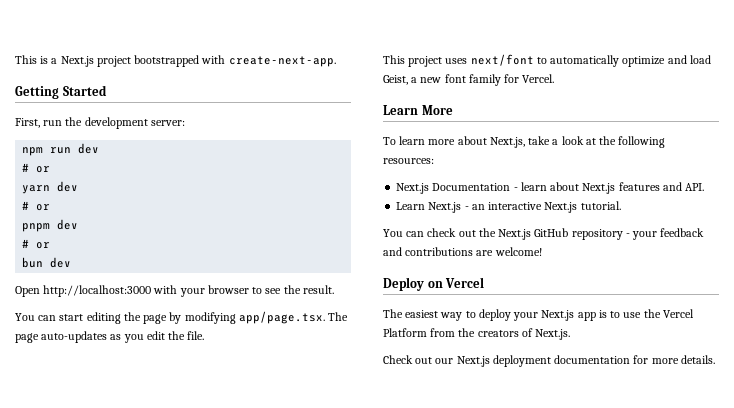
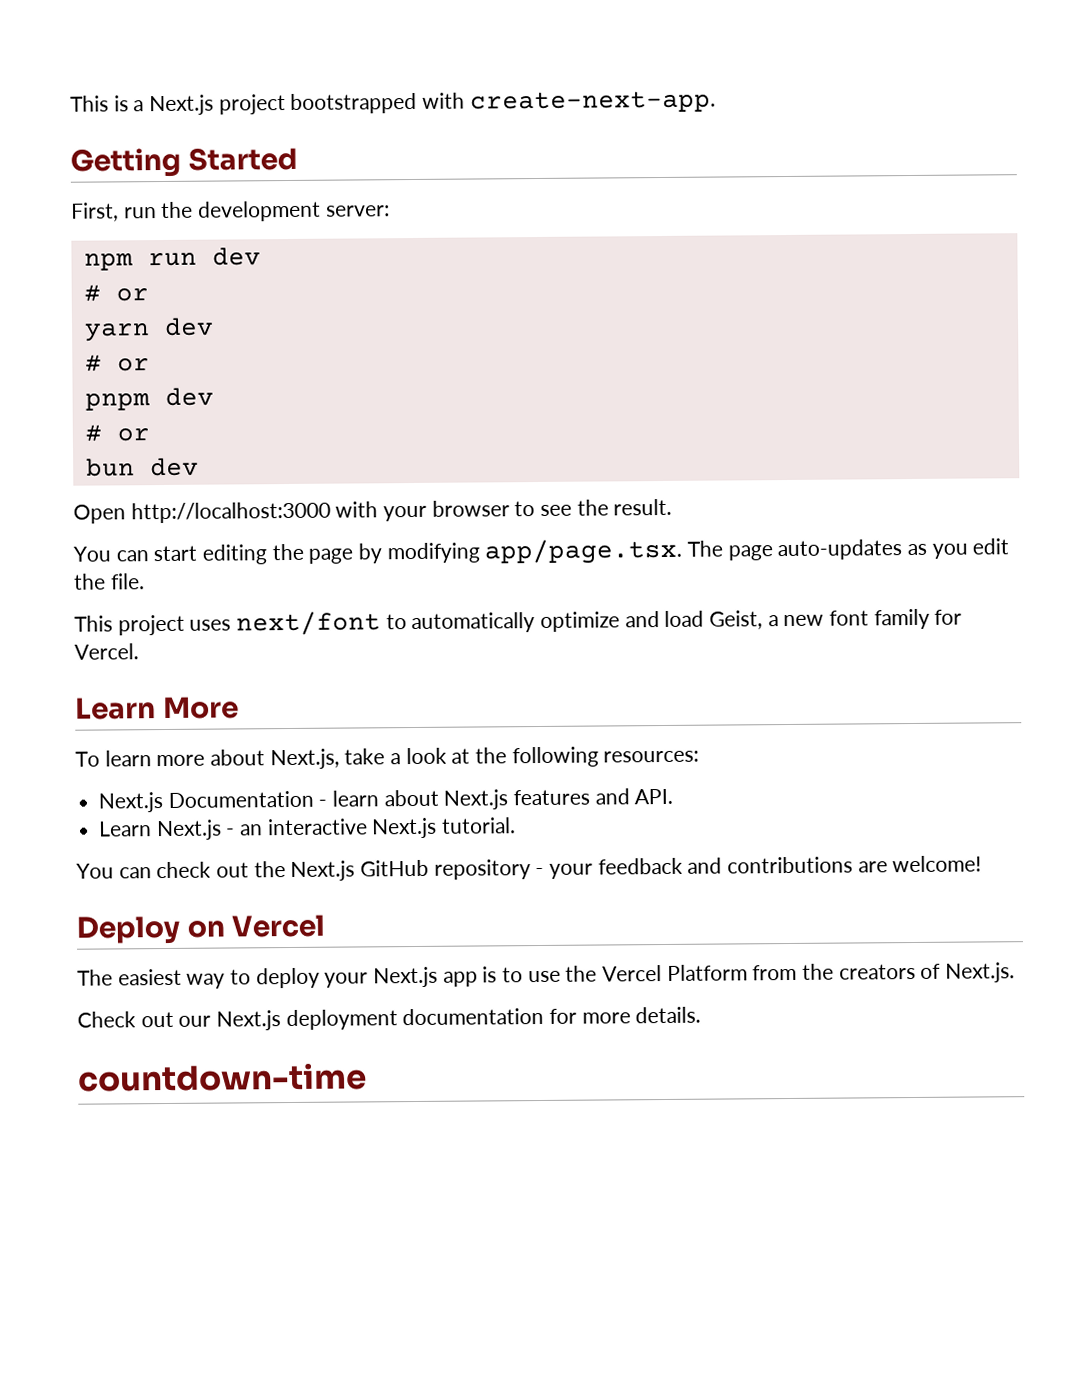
+ countdown-time

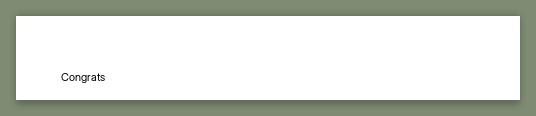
- This is a Next.js project bootstrapped with create-next-app.
- Getting Started
- First, run the development server:
- npm run dev
- # or
- yarn dev
- # or
- pnpm dev
- # or
- bun dev
- Open http://localhost:3000 with your browser to see the result.
- You can start editing the page by modifying app/page.tsx. The page auto-updates as you edit the file.
- This project uses next/font to automatically optimize and load Geist, a new font family for Vercel.
- Learn More
- To learn more about Next.js, take a look at the following resources:
- Next.js Documentation - learn about Next.js features and API.
- Learn Next.js - an interactive Next.js tutorial.
- You can check out the Next.js GitHub repository - your feedback and contributions are welcome!
- Deploy on Vercel
- The easiest way to deploy your Next.js app is to use the Vercel Platform from the creators of Next.js.
- Check out our Next.js deployment documentation for more details.
- countdown-time
+ Congrats

